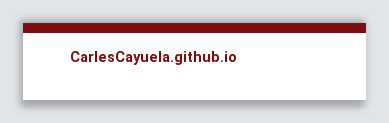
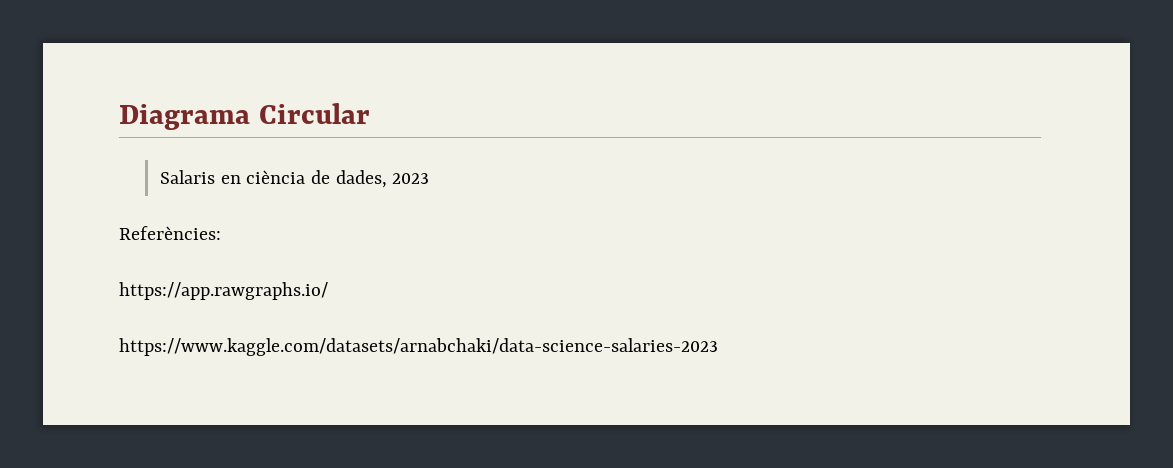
- CarlesCayuela.github.io
+ Diagrama Circular
+ Salaris en ciència de dades, 2023
+ Referències:
+ https://app.rawgraphs.io/
+ https://www.kaggle.com/datasets/arnabchaki/data-science-salaries-2023

